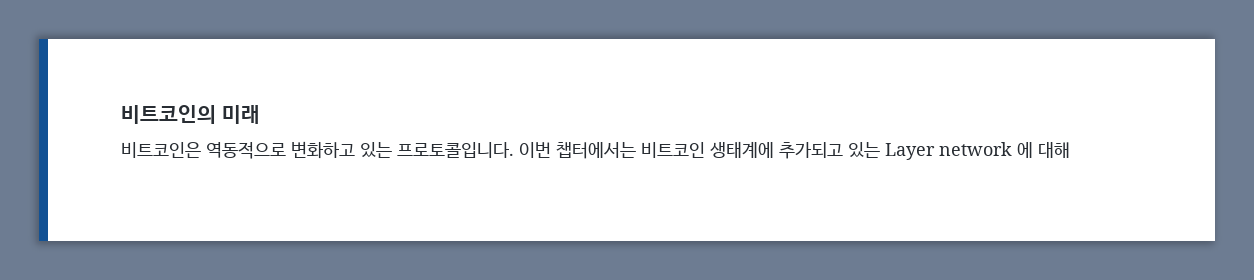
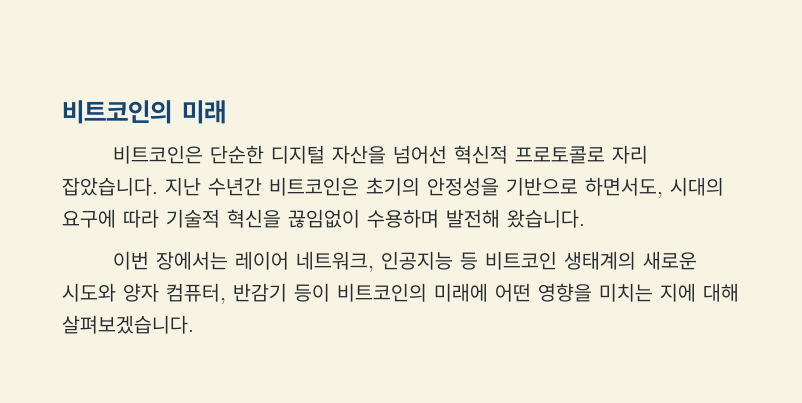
- 비트코인은 역동적으로 변화하고 있는 프로토콜입니다. 이번 챕터에서는 비트코인 생태계에 추가되고 있는 Layer network 에 대해
+ 비트코인은 단순한 디지털 자산을 넘어선 혁신적 프로토콜로 자리 잡았습니다. 지난 수년간 비트코인은 초기의 안정성을 기반으로 하면서도, 시대의 요구에 따라 기술적 혁신을 끊임없이 수용하며 발전해 왔습니다.
+ 이번 장에서는 레이어 네트워크, 인공지능 등 비트코인 생태계의 새로운 시도와 양자 컴퓨터, 반감기 등이 비트코인의 미래에 어떤 영향을 미치는 지에 대해 살펴보겠습니다.

